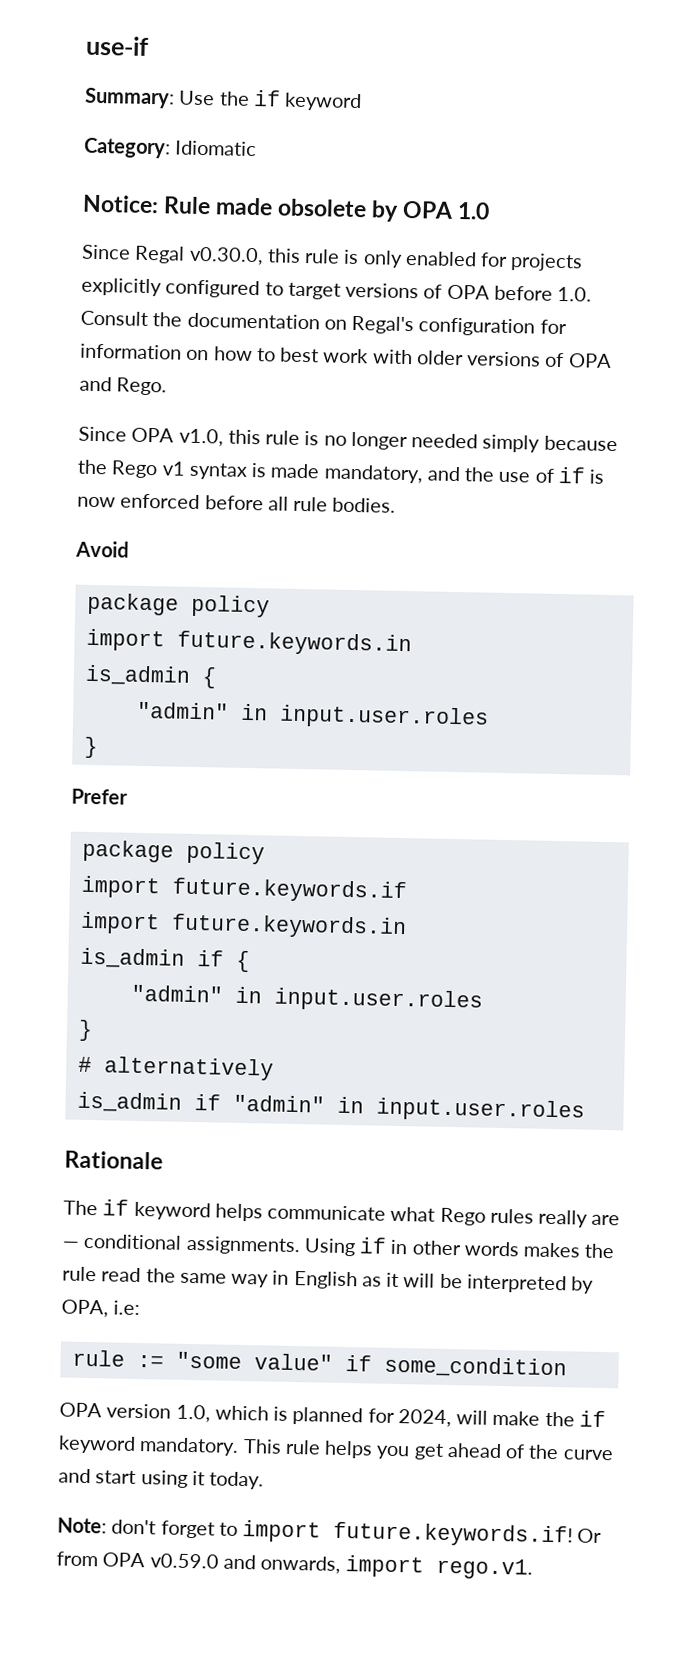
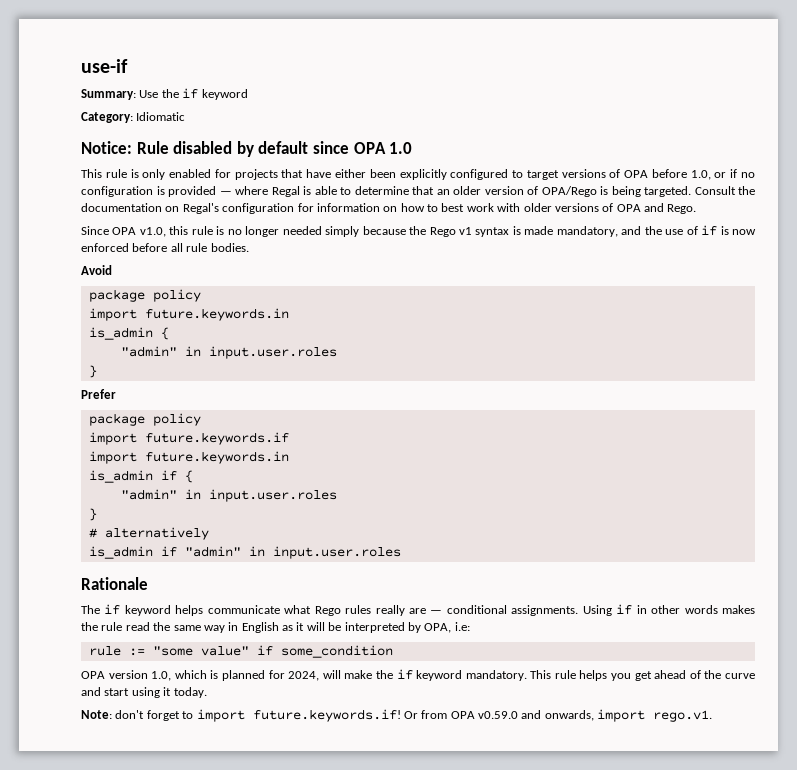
- Notice: Rule made obsolete by OPA 1.0
- Since Regal v0.30.0, this rule is only enabled for projects explicitly configured to target versions of OPA before 1.0. Consult the documentation on Regal's configuration for information on how to best work with older versions of OPA and Rego.
+ Notice: Rule disabled by default since OPA 1.0
+ This rule is only enabled for projects that have either been explicitly configured to target versions of OPA before 1.0, or if no configuration is provided — where Regal is able to determine that an older version of OPA/Rego is being targeted. Consult the documentation on Regal's configuration for information on how to best work with older versions of OPA and Rego.

